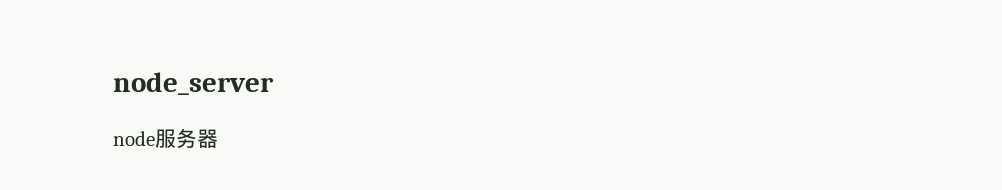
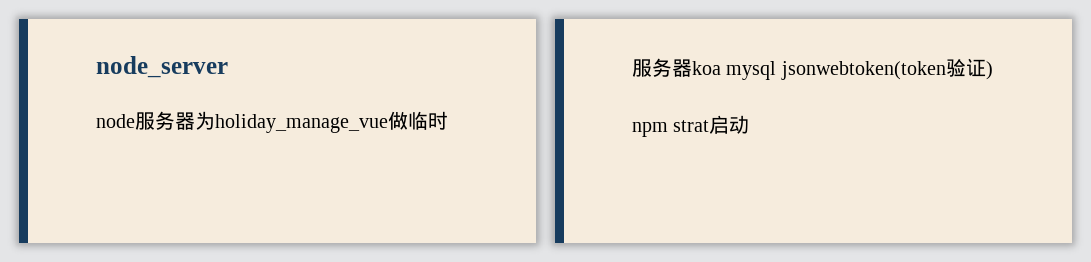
- node服务器
+ node服务器为holiday_manage_vue做临时服务器koa mysql jsonwebtoken(token验证)
+ npm strat启动

